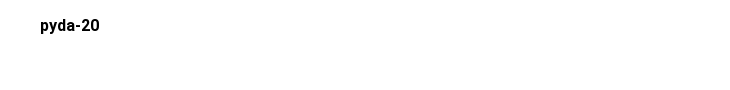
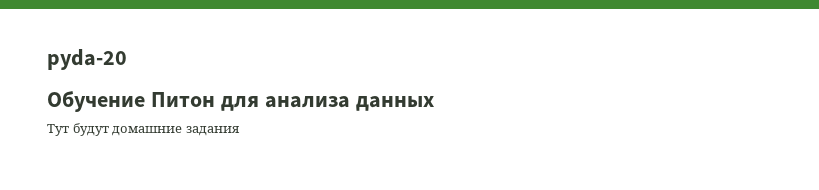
+ Обучение Питон для анализа данных
+ Тут будут домашние задания

